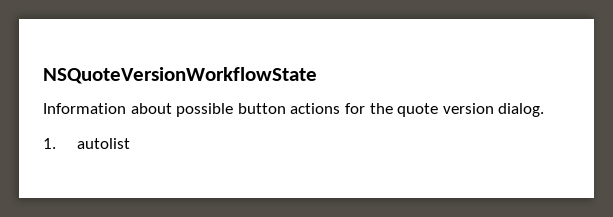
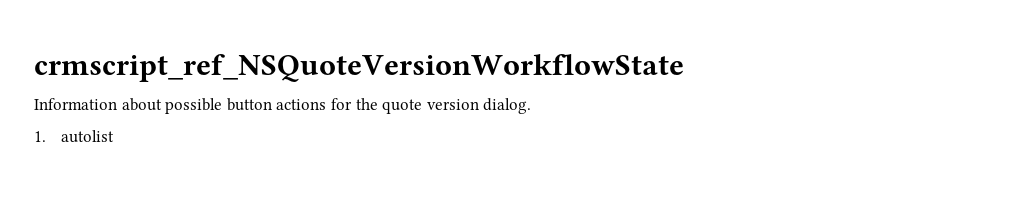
- NSQuoteVersionWorkflowState
+ crmscript_ref_NSQuoteVersionWorkflowState

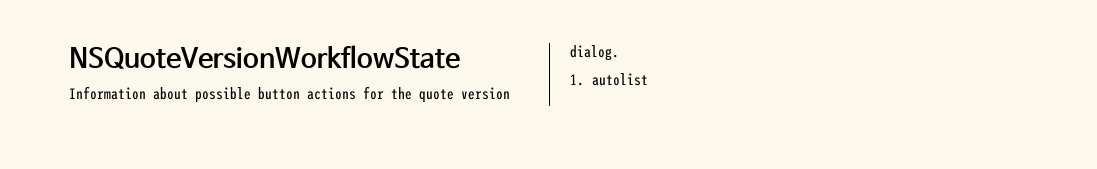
- crmscript_ref_NSQuoteVersionWorkflowState
+ NSQuoteVersionWorkflowState

